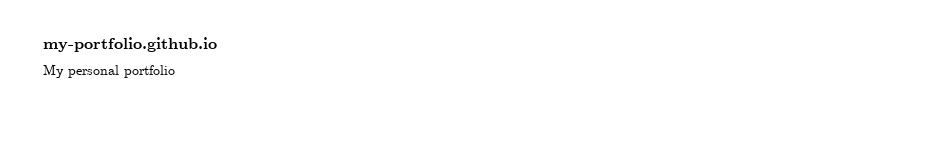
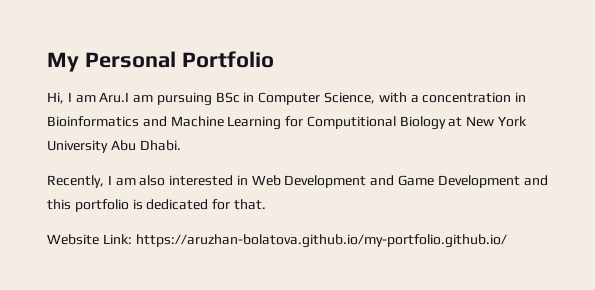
- my-portfolio.github.io
- My personal portfolio
+ My Personal Portfolio
+ Hi, I am Aru.I am pursuing BSc in Computer Science, with a concentration in Bioinformatics and Machine Learning for Computitional Biology at New York University Abu Dhabi.
+ Recently, I am also interested in Web Development and Game Development and this portfolio is dedicated for that.
+ Website Link: https://aruzhan-bolatova.github.io/my-portfolio.github.io/

